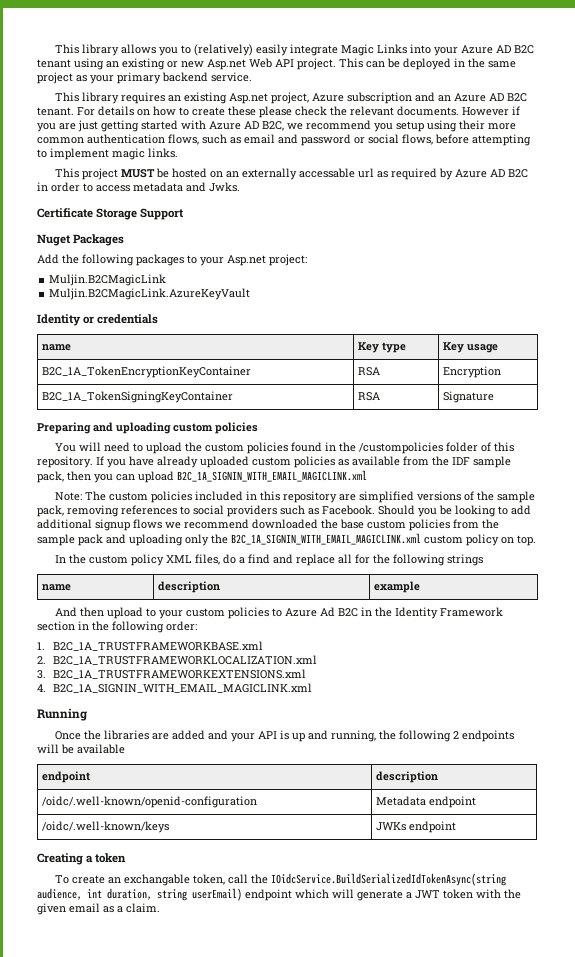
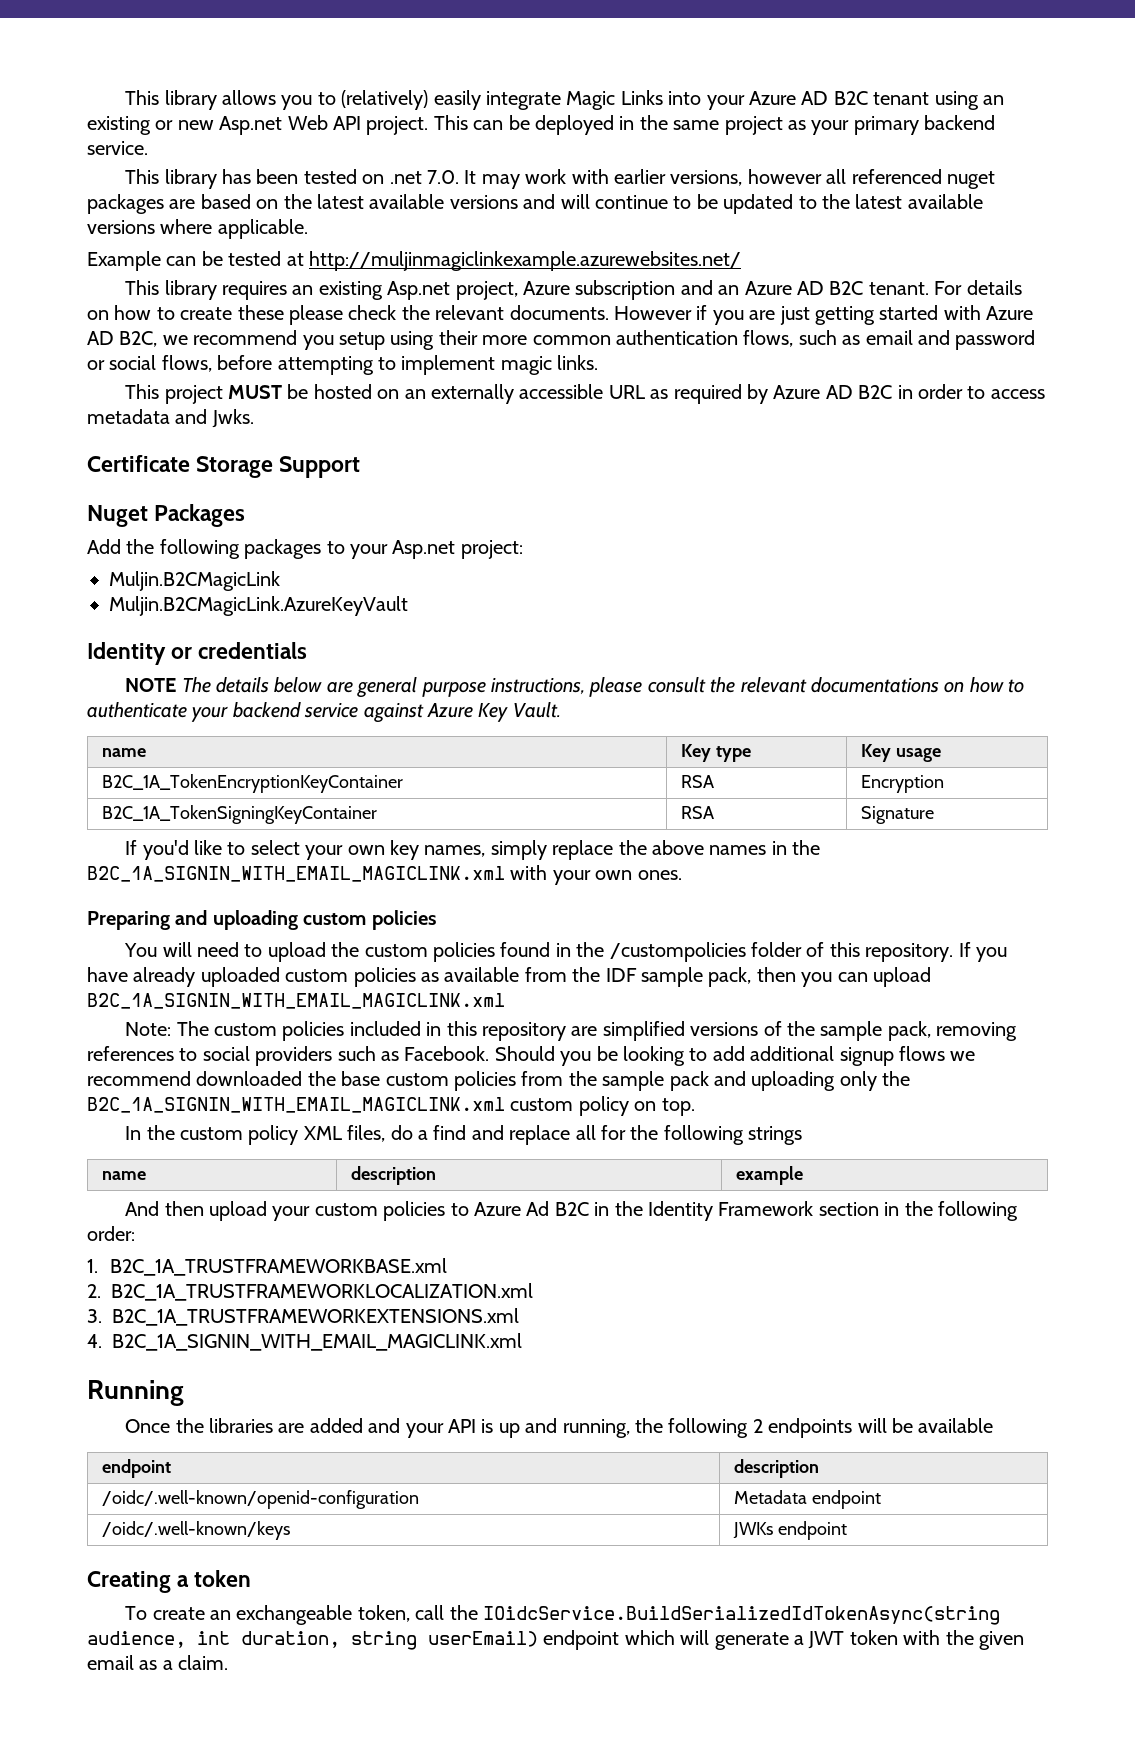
+ This library has been tested on .net 7.0. It may work with earlier versions, however all referenced nuget packages are based on the latest available versions and will continue to be updated to the latest available versions where applicable.
+ Example can be tested at http://muljinmagiclinkexample.azurewebsites.net/
- This project MUST be hosted on an externally accessable url as required by Azure AD B2C in order to access metadata and Jwks.
+ This project MUST be hosted on an externally accessible URL as required by Azure AD B2C in order to access metadata and Jwks.
+ NOTE The details below are general purpose instructions, please consult the relevant documentations on how to authenticate your backend service against Azure Key Vault.
+ If you'd like to select your own key names, simply replace the above names in the B2C_1A_SIGNIN_WITH_EMAIL_MAGICLINK.xml with your own ones.
- And then upload to your custom policies to Azure Ad B2C in the Identity Framework section in the following order:
+ And then upload your custom policies to Azure Ad B2C in the Identity Framework section in the following order:
- To create an exchangable token, call the IOidcService.BuildSerializedIdTokenAsync(string audience, int duration, string userEmail) endpoint which will generate a JWT token with the given email as a claim.
+ To create an exchangeable token, call the IOidcService.BuildSerializedIdTokenAsync(string audience, int duration, string userEmail) endpoint which will generate a JWT token with the given email as a claim.

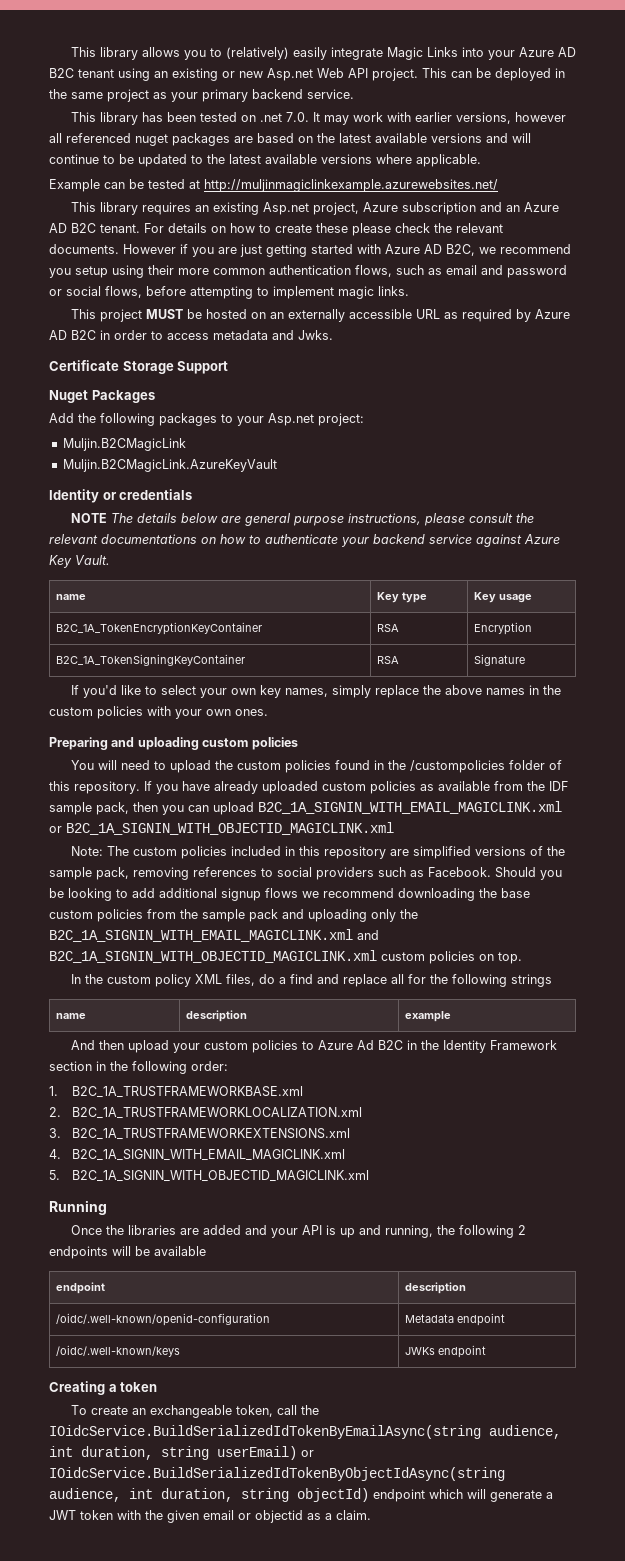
- If you'd like to select your own key names, simply replace the above names in the B2C_1A_SIGNIN_WITH_EMAIL_MAGICLINK.xml with your own ones.
+ If you'd like to select your own key names, simply replace the above names in the custom policies with your own ones.
- If you have already uploaded custom policies as available from the IDF sample pack, then you can upload B2C_1A_SIGNIN_WITH_EMAIL_MAGICLINK.xml
+ If you have already uploaded custom policies as available from the IDF sample pack, then you can upload B2C_1A_SIGNIN_WITH_EMAIL_MAGICLINK.xml or B2C_1A_SIGNIN_WITH_OBJECTID_MAGICLINK.xml
- Should you be looking to add additional signup flows we recommend downloaded the base custom policies from the sample pack and uploading only the B2C_1A_SIGNIN_WITH_EMAIL_MAGICLINK.xml custom policy on top.
+ Should you be looking to add additional signup flows we recommend downloading the base custom policies from the sample pack and uploading only the B2C_1A_SIGNIN_WITH_EMAIL_MAGICLINK.xml and B2C_1A_SIGNIN_WITH_OBJECTID_MAGICLINK.xml custom policies on top.
+ 5. B2C_1A_SIGNIN_WITH_OBJECTID_MAGICLINK.xml
- To create an exchangeable token, call the IOidcService.BuildSerializedIdTokenAsync(string audience, int duration, string userEmail) endpoint which will generate a JWT token with the given email as a claim.
+ To create an exchangeable token, call the IOidcService.BuildSerializedIdTokenByEmailAsync(string audience, int duration, string userEmail) or IOidcService.BuildSerializedIdTokenByObjectIdAsync(string audience, int duration, string objectId) endpoint which will generate a JWT token with the given email or objectid as a claim.

